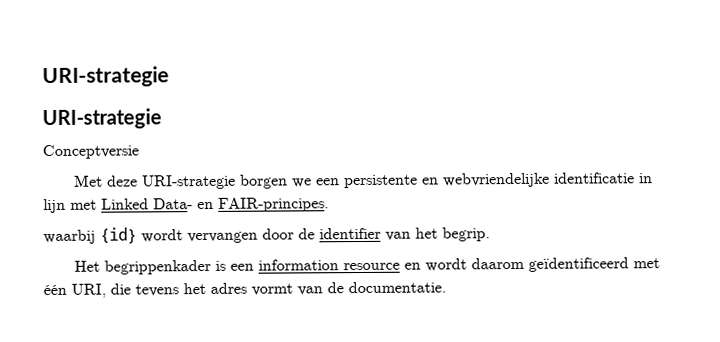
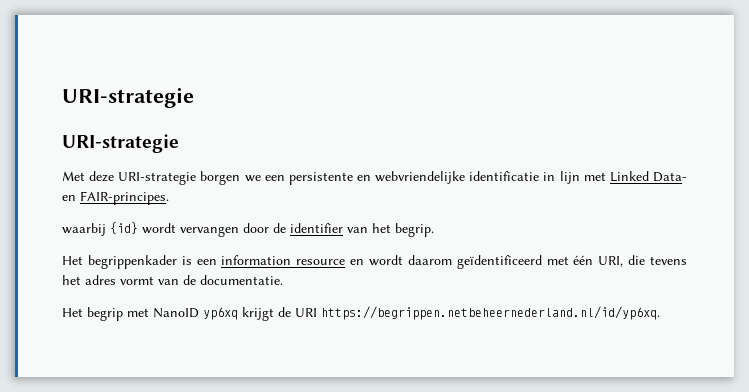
- Conceptversie
+ Het begrip met NanoID yp6xq krijgt de URI https://begrippen.netbeheernederland.nl/id/yp6xq.

